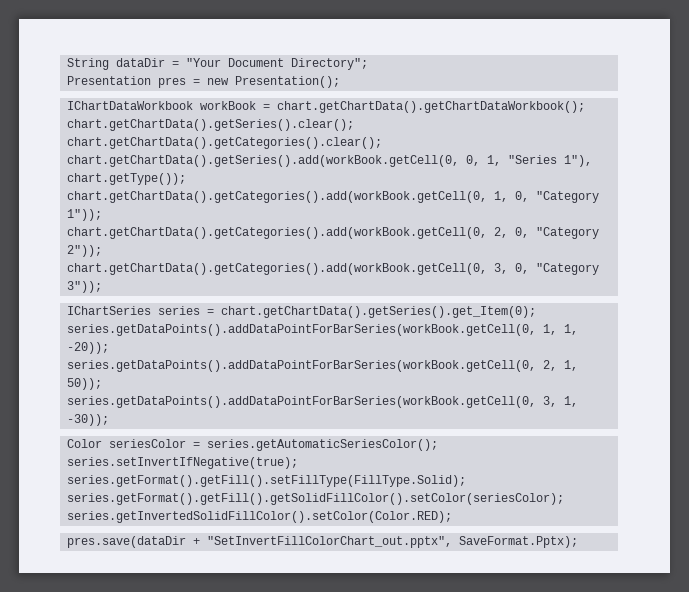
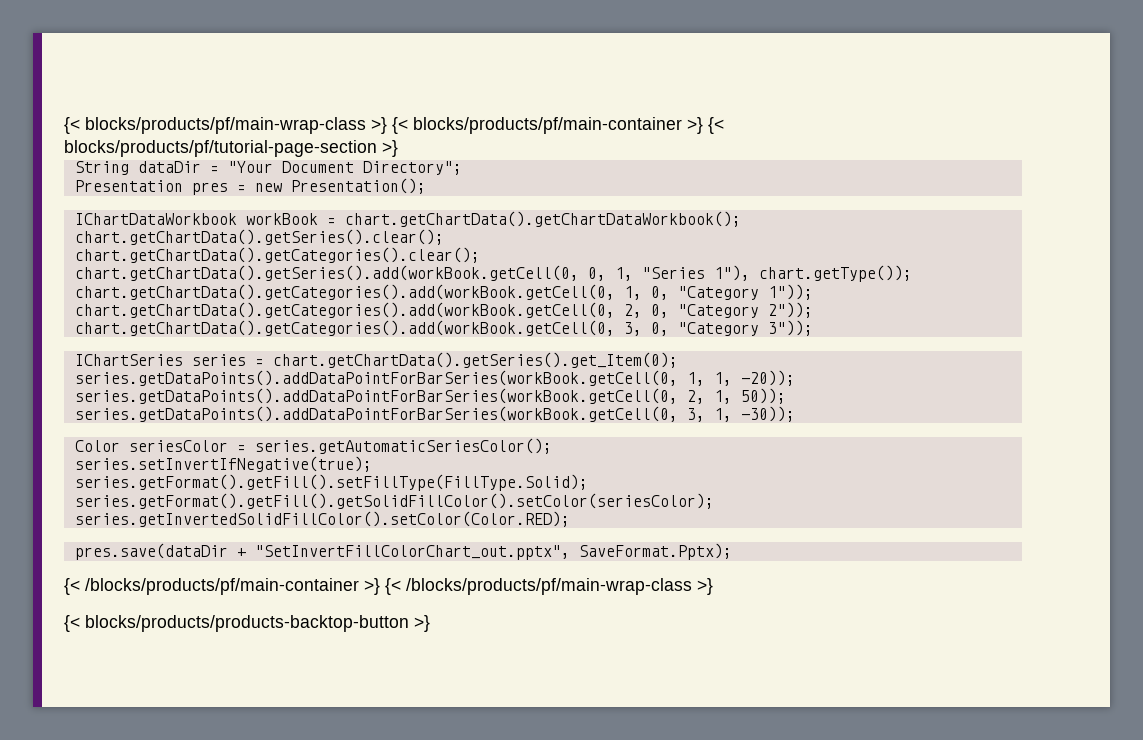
+ {< blocks/products/pf/main-wrap-class >} {< blocks/products/pf/main-container >} {< blocks/products/pf/tutorial-page-section >}
+ {< /blocks/products/pf/main-container >} {< /blocks/products/pf/main-wrap-class >}
+ {< blocks/products/products-backtop-button >}

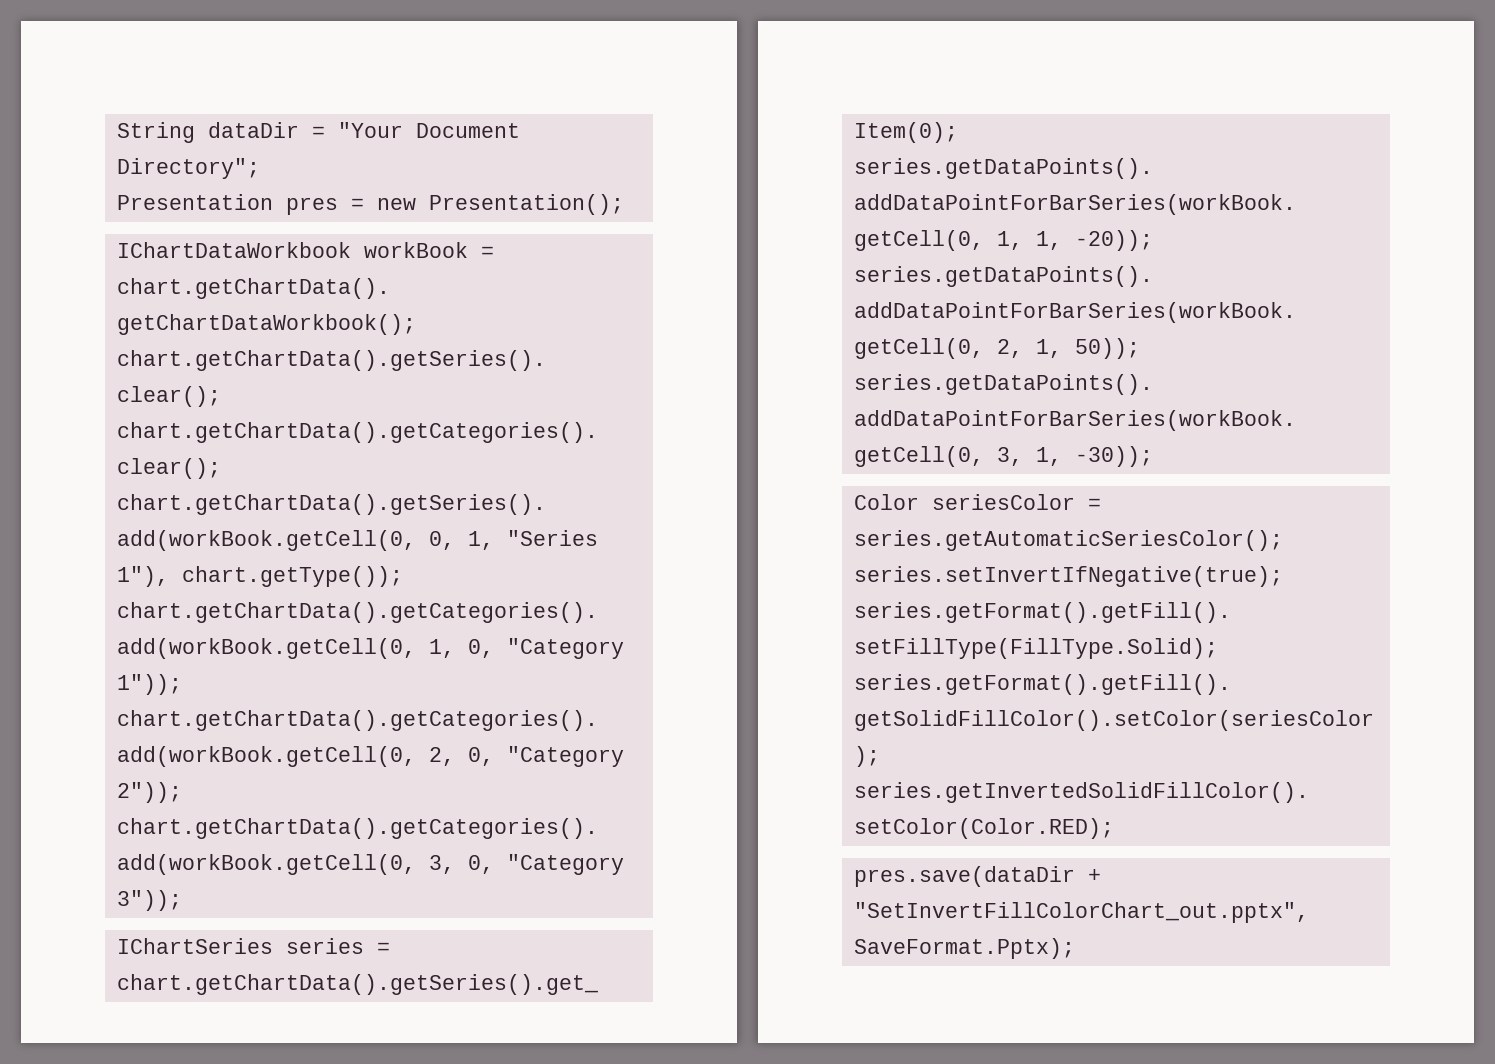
- {< blocks/products/pf/main-wrap-class >} {< blocks/products/pf/main-container >} {< blocks/products/pf/tutorial-page-section >}
- {< /blocks/products/pf/main-container >} {< /blocks/products/pf/main-wrap-class >}
- {< blocks/products/products-backtop-button >}

